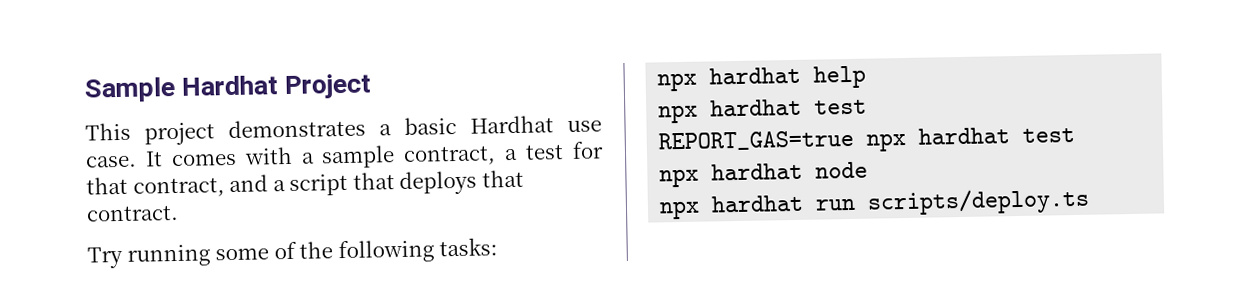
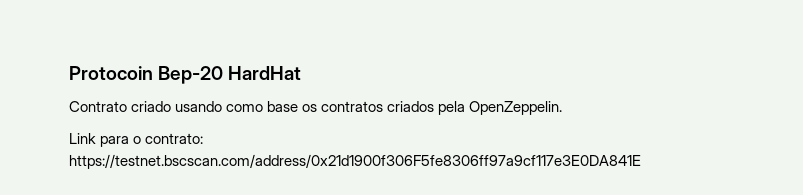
- Sample Hardhat Project
- This project demonstrates a basic Hardhat use case. It comes with a sample contract, a test for that contract, and a script that deploys that contract.
- Try running some of the following tasks:
- npx hardhat help
- npx hardhat test
- REPORT_GAS=true npx hardhat test
- npx hardhat node
- npx hardhat run scripts/deploy.ts
+ Protocoin Bep-20 HardHat
+ Contrato criado usando como base os contratos criados pela OpenZeppelin.
+ Link para o contrato: https://testnet.bscscan.com/address/0x21d1900f306F5fe8306ff97a9cf117e3E0DA841E

